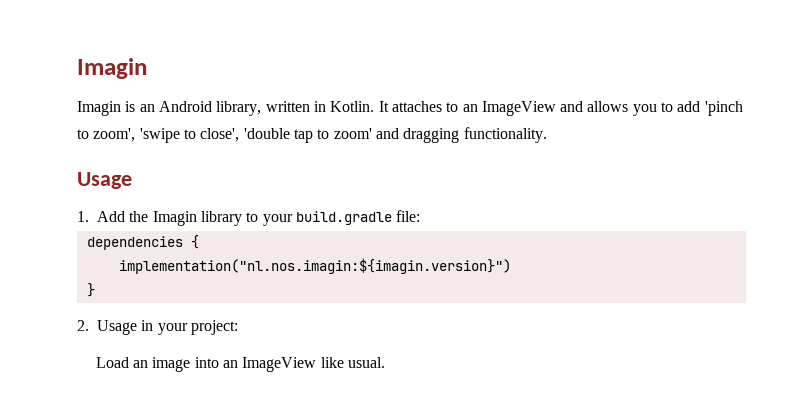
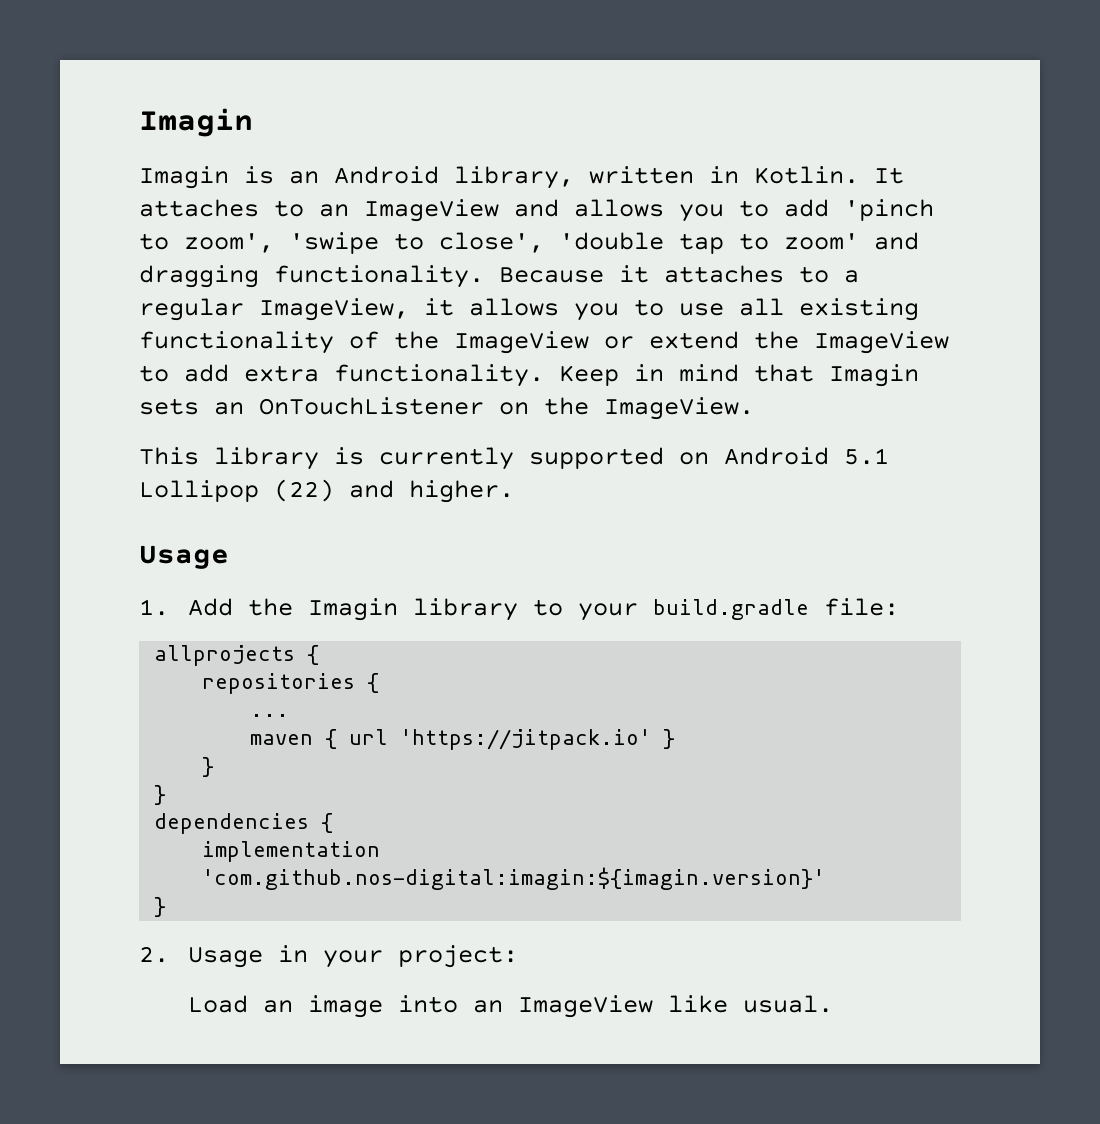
+ Because it attaches to a regular ImageView, it allows you to use all existing functionality of the ImageView or extend the ImageView to add extra functionality. Keep in mind that Imagin sets an OnTouchListener on the ImageView.
+ This library is currently supported on Android 5.1 Lollipop (22) and higher.
+ allprojects {
+ repositories {
+ ...
+ maven { url 'https://jitpack.io' }
+ }
+ }
- implementation("nl.nos.imagin:${imagin.version}")
+ implementation 'com.github.nos-digital:imagin:${imagin.version}'

